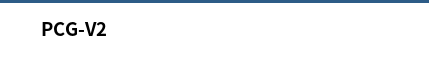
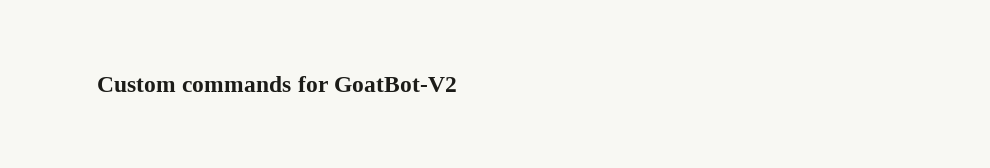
- PCG-V2
+ Custom commands for GoatBot-V2

